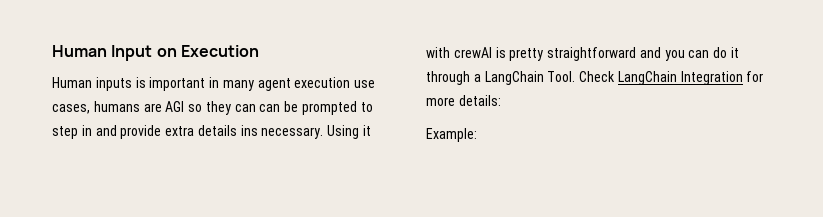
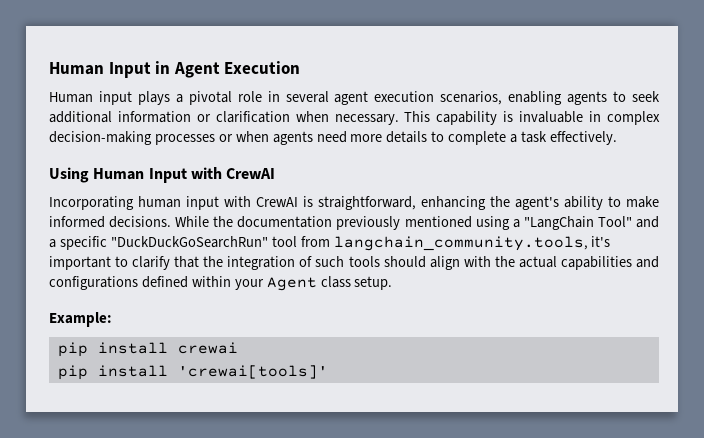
- Human Input on Execution
+ Human Input in Agent Execution
- Human inputs is important in many agent execution use cases, humans are AGI so they can can be prompted to step in and provide extra details ins necessary. Using it with crewAI is pretty straightforward and you can do it through a LangChain Tool. Check LangChain Integration for more details:
+ Human input plays a pivotal role in several agent execution scenarios, enabling agents to seek additional information or clarification when necessary. This capability is invaluable in complex decision-making processes or when agents need more details to complete a task effectively.
+ Using Human Input with CrewAI
+ Incorporating human input with CrewAI is straightforward, enhancing the agent's ability to make informed decisions. While the documentation previously mentioned using a "LangChain Tool" and a specific "DuckDuckGoSearchRun" tool from langchain_community.tools, it's important to clarify that the integration of such tools should align with the actual capabilities and configurations defined within your Agent class setup.
  Example:
+ pip install crewai
+ pip install 'crewai[tools]'

